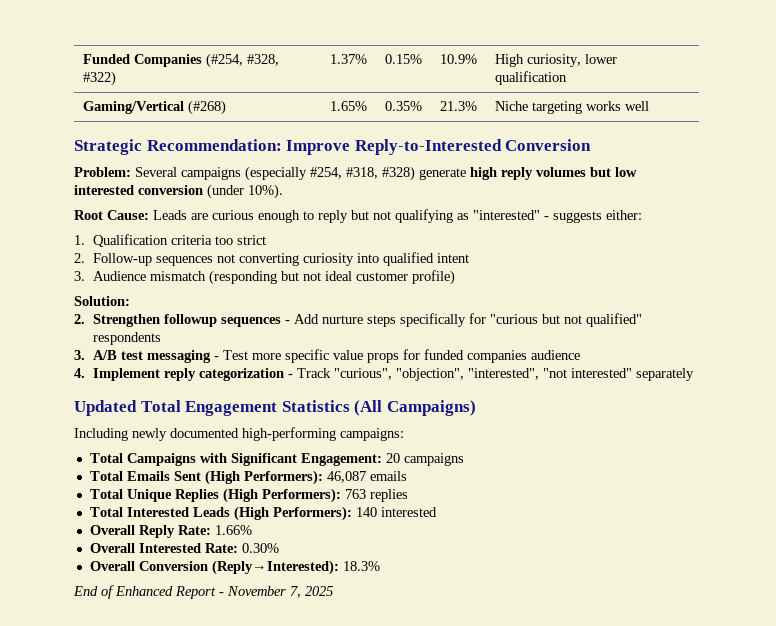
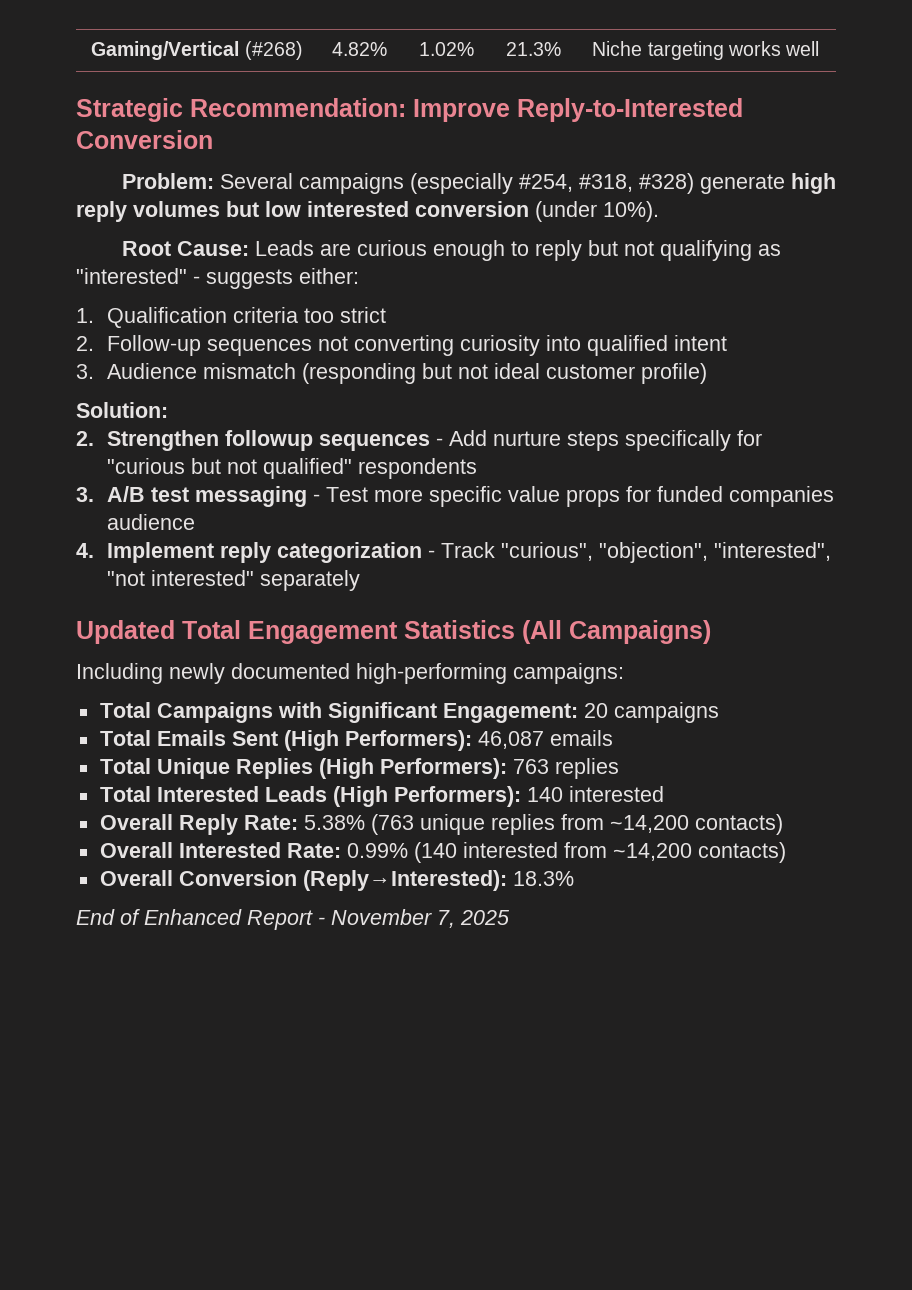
- Funded Companies (#254, #328, #322) | 1.37% | 0.15% | 10.9% | High curiosity, lower qualification
- Gaming/Vertical (#268) | 1.65% | 0.35% | 21.3% | Niche targeting works well
+ Gaming/Vertical (#268) | 4.82% | 1.02% | 21.3% | Niche targeting works well
- Overall Reply Rate: 1.66%
- Overall Interested Rate: 0.30%
+ Overall Reply Rate: 5.38% (763 unique replies from ~14,200 contacts)
+ Overall Interested Rate: 0.99% (140 interested from ~14,200 contacts)

